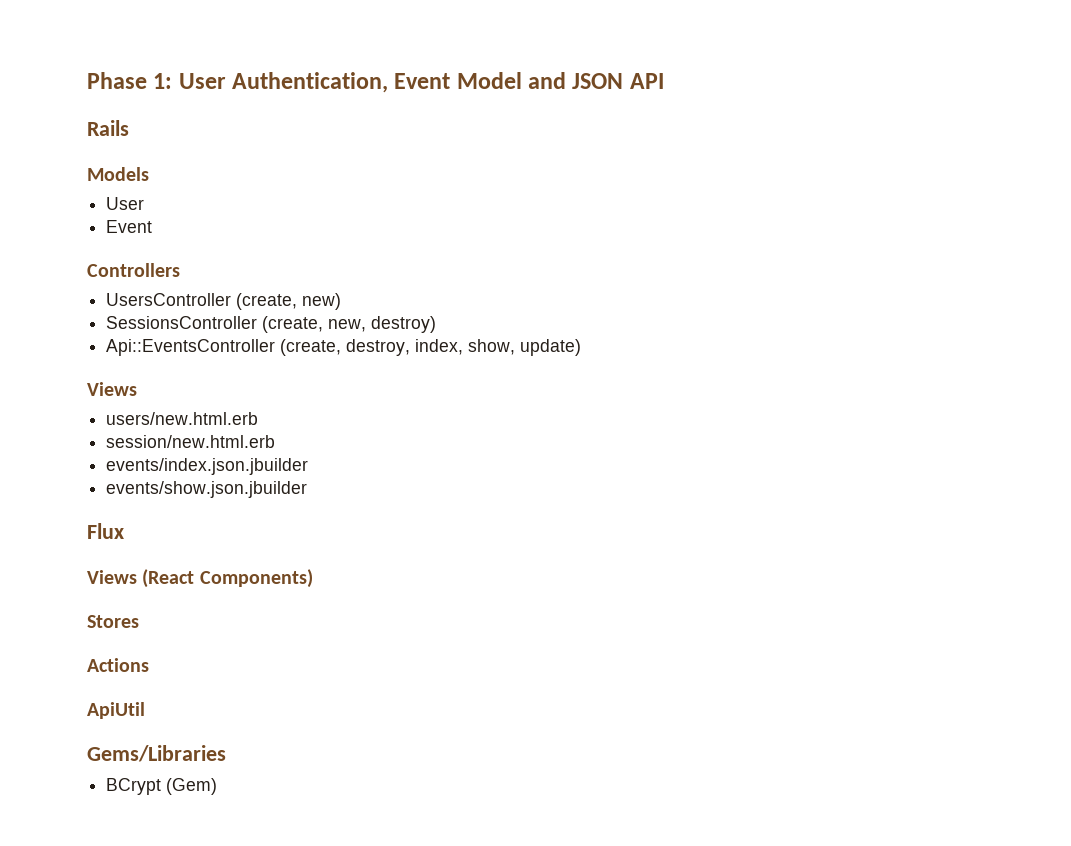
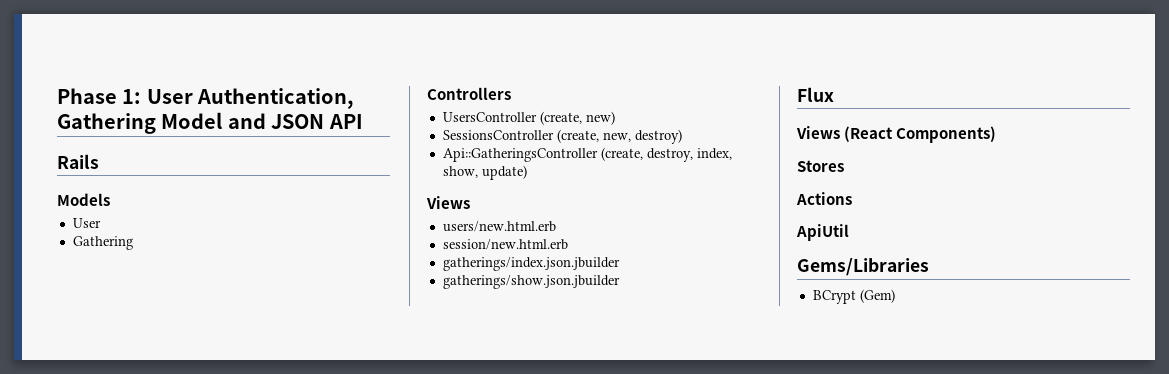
- Phase 1: User Authentication, Event Model and JSON API
+ Phase 1: User Authentication, Gathering Model and JSON API
  Models
  User
- Event
+ Gathering
- Api::EventsController (create, destroy, index, show, update)
+ Api::GatheringsController (create, destroy, index, show, update)
- events/index.json.jbuilder
- events/show.json.jbuilder
+ gatherings/index.json.jbuilder
+ gatherings/show.json.jbuilder

